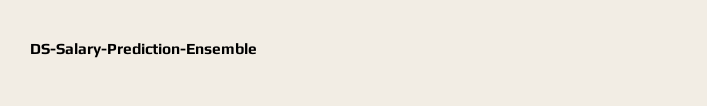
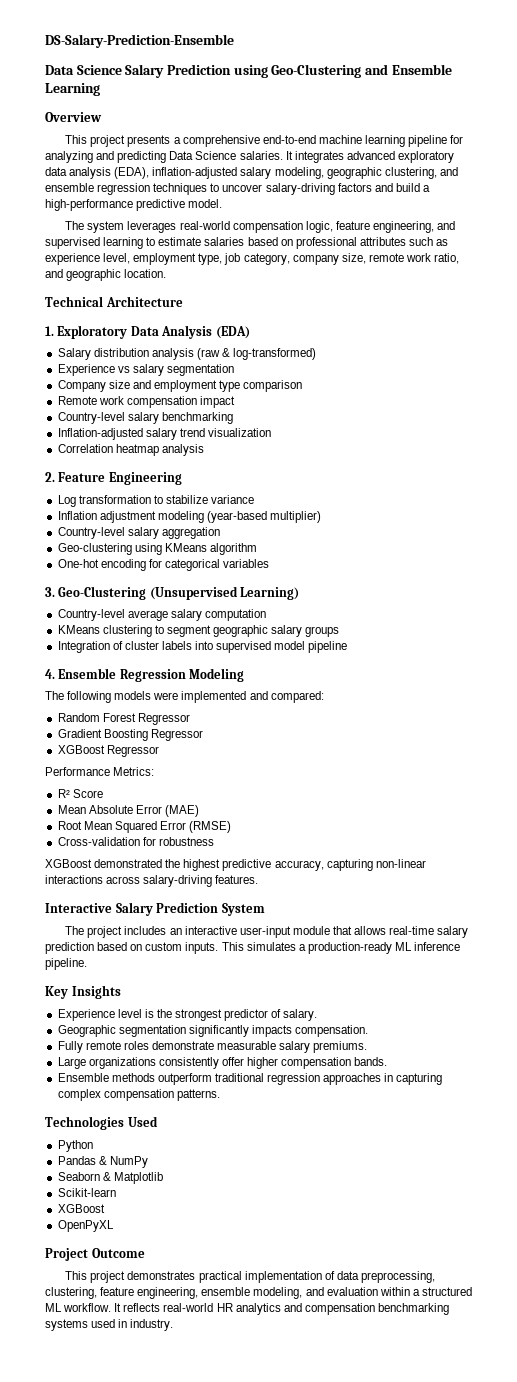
+ Data Science Salary Prediction using Geo-Clustering and Ensemble Learning
+ Overview
+ This project presents a comprehensive end-to-end machine learning pipeline for analyzing and predicting Data Science salaries. It integrates advanced exploratory data analysis (EDA), inflation-adjusted salary modeling, geographic clustering, and ensemble regression techniques to uncover salary-driving factors and build a high-performance predictive model.
+ The system leverages real-world compensation logic, feature engineering, and supervised learning to estimate salaries based on professional attributes such as experience level, employment type, job category, company size, remote work ratio, and geographic location.
+ Technical Architecture
+ 1. Exploratory Data Analysis (EDA)
+ Salary distribution analysis (raw & log-transformed)
+ Experience vs salary segmentation
+ Company size and employment type comparison
+ Remote work compensation impact
+ Country-level salary benchmarking
+ Inflation-adjusted salary trend visualization
+ Correlation heatmap analysis
+ 2. Feature Engineering
+ Log transformation to stabilize variance
+ Inflation adjustment modeling (year-based multiplier)
+ Country-level salary aggregation
+ Geo-clustering using KMeans algorithm
+ One-hot encoding for categorical variables
+ 3. Geo-Clustering (Unsupervised Learning)
+ Country-level average salary computation
+ KMeans clustering to segment geographic salary groups
+ Integration of cluster labels into supervised model pipeline
+ 4. Ensemble Regression Modeling
+ The following models were implemented and compared:
+ Random Forest Regressor
+ Gradient Boosting Regressor
+ XGBoost Regressor
+ Performance Metrics:
+ R² Score
+ Mean Absolute Error (MAE)
+ Root Mean Squared Error (RMSE)
+ Cross-validation for robustness
+ XGBoost demonstrated the highest predictive accuracy, capturing non-linear interactions across salary-driving features.
+ Interactive Salary Prediction System
+ The project includes an interactive user-input module that allows real-time salary prediction based on custom inputs. This simulates a production-ready ML inference pipeline.
+ Key Insights
+ Experience level is the strongest predictor of salary.
+ Geographic segmentation significantly impacts compensation.
+ Fully remote roles demonstrate measurable salary premiums.
+ Large organizations consistently offer higher compensation bands.
+ Ensemble methods outperform traditional regression approaches in capturing complex compensation patterns.
+ Technologies Used
+ Python
+ Pandas & NumPy
+ Seaborn & Matplotlib
+ Scikit-learn
+ XGBoost
+ OpenPyXL
+ Project Outcome
+ This project demonstrates practical implementation of data preprocessing, clustering, feature engineering, ensemble modeling, and evaluation within a structured ML workflow. It reflects real-world HR analytics and compensation benchmarking systems used in industry.

